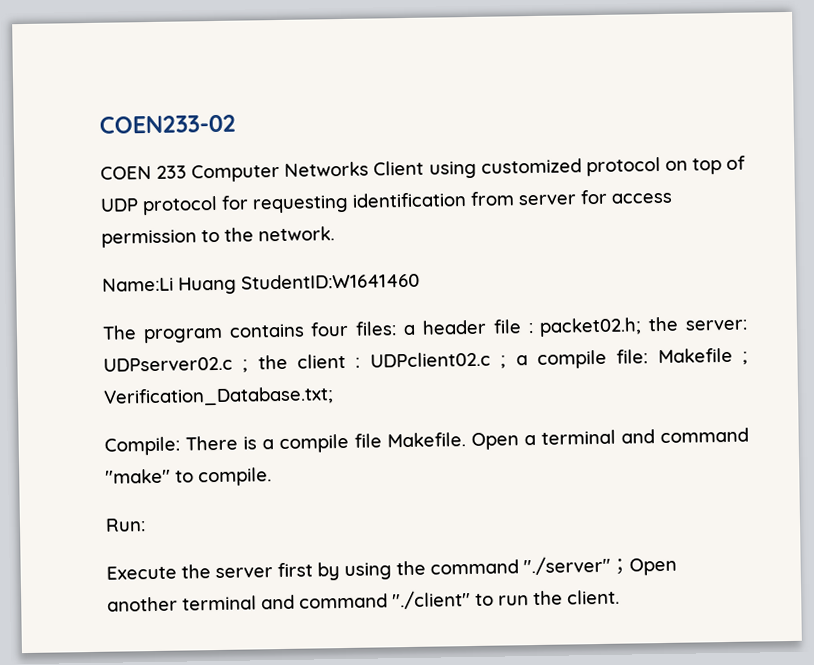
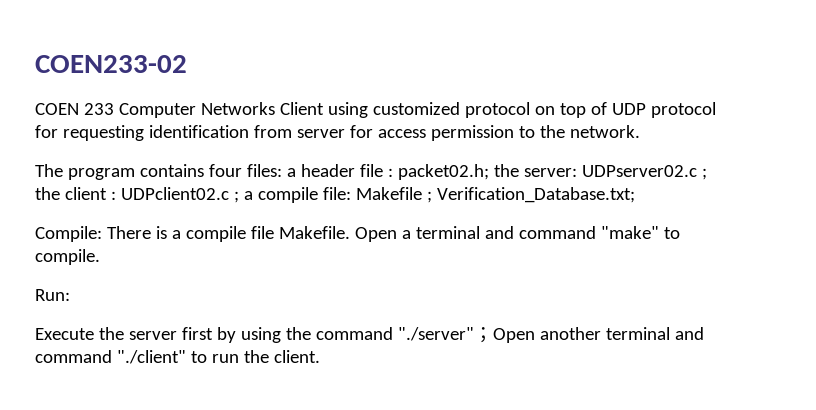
- Name:Li Huang StudentID:W1641460

